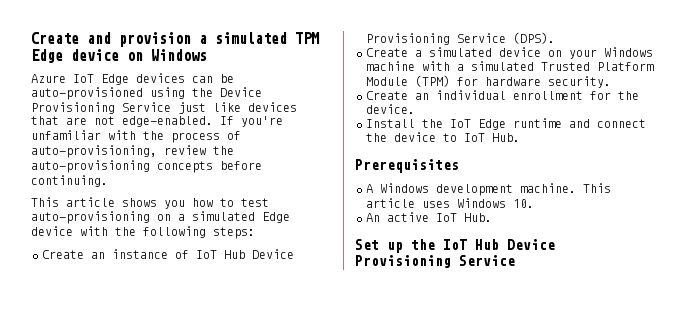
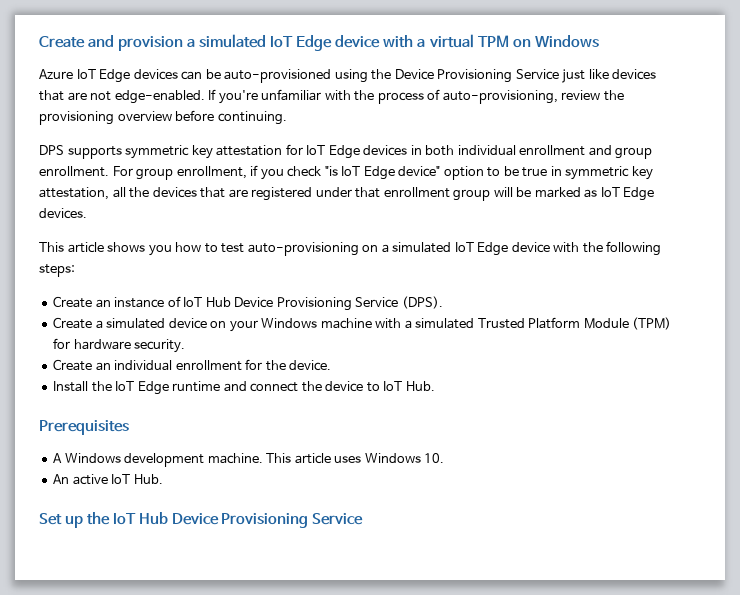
- Create and provision a simulated TPM Edge device on Windows
+ Create and provision a simulated IoT Edge device with a virtual TPM on Windows
- If you're unfamiliar with the process of auto-provisioning, review the auto-provisioning concepts before continuing.
+ If you're unfamiliar with the process of auto-provisioning, review the provisioning overview before continuing.
+ DPS supports symmetric key attestation for IoT Edge devices in both individual enrollment and group enrollment. For group enrollment, if you check "is IoT Edge device" option to be true in symmetric key attestation, all the devices that are registered under that enrollment group will be marked as IoT Edge devices.
- This article shows you how to test auto-provisioning on a simulated Edge device with the following steps:
+ This article shows you how to test auto-provisioning on a simulated IoT Edge device with the following steps:

